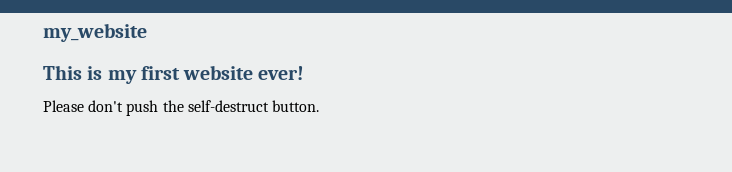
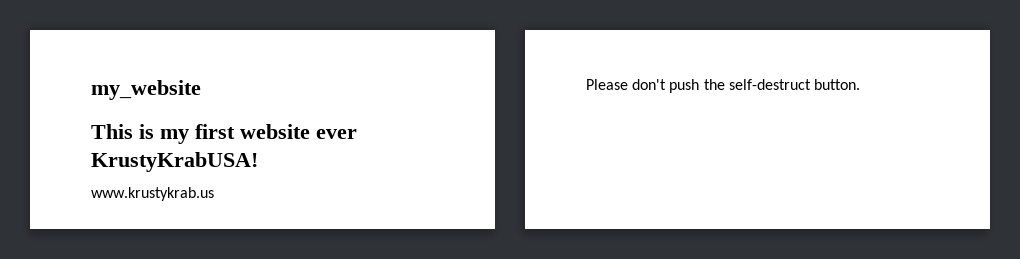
- This is my first website ever!
+ This is my first website ever KrustyKrabUSA!
+ www.krustykrab.us

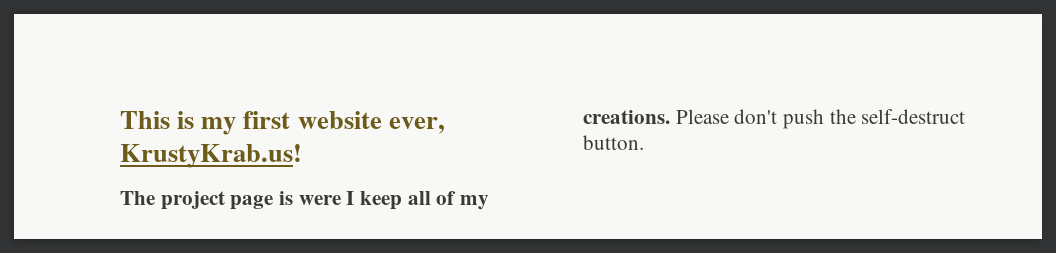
- my_website
- This is my first website ever KrustyKrabUSA!
- www.krustykrab.us
- Please don't push the self-destruct button.
+ This is my first website ever, KrustyKrab.us!
+ The project page is were I keep all of my creations. Please don't push the self-destruct button.

